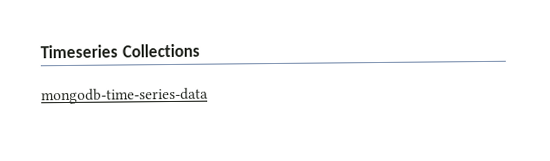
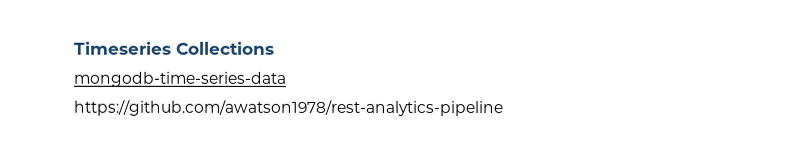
+ https://github.com/awatson1978/rest-analytics-pipeline

